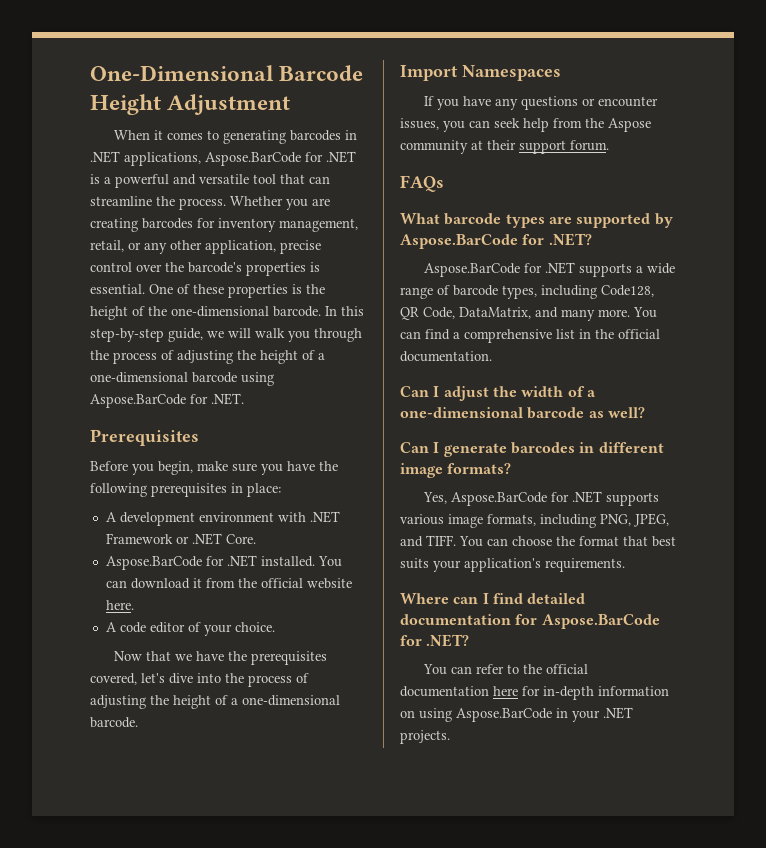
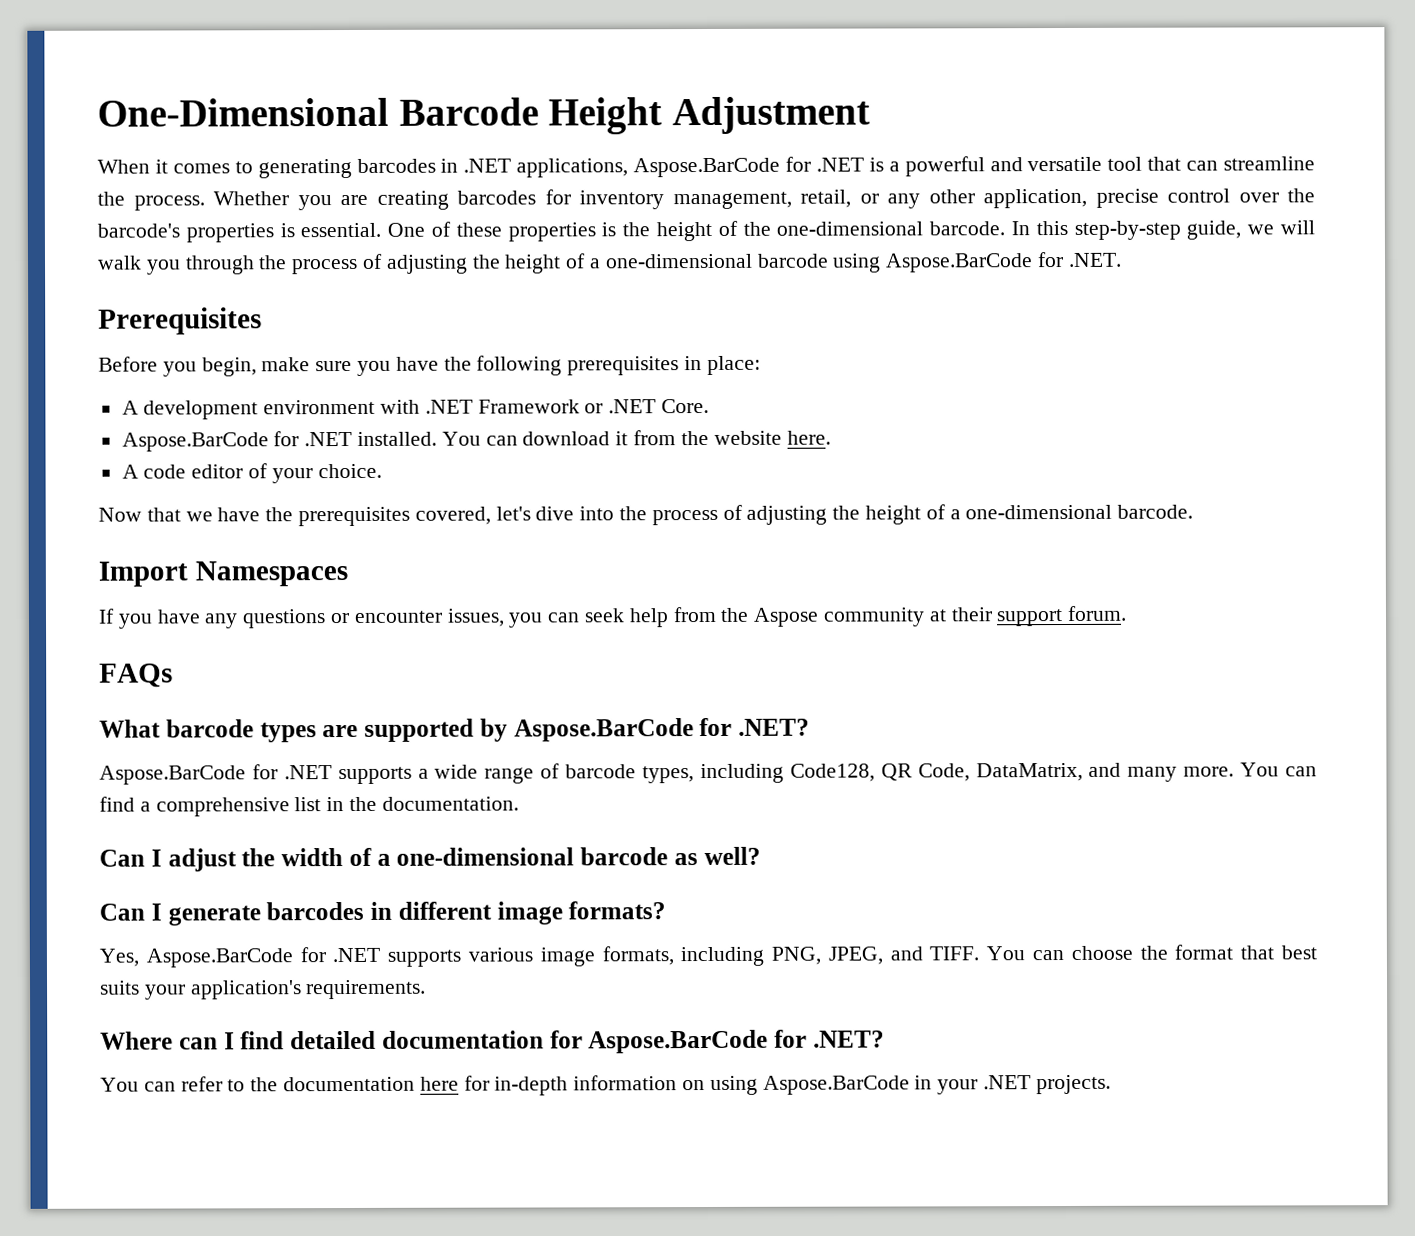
- You can download it from the official website here.
+ You can download it from the website here.
- You can find a comprehensive list in the official documentation.
+ You can find a comprehensive list in the documentation.
- You can refer to the official documentation here for in-depth information on using Aspose.BarCode in your .NET projects.
+ You can refer to the documentation here for in-depth information on using Aspose.BarCode in your .NET projects.

